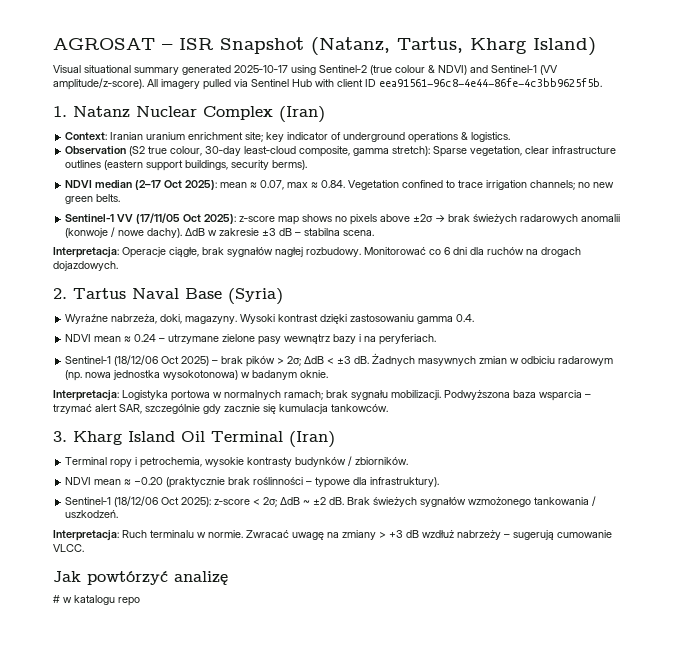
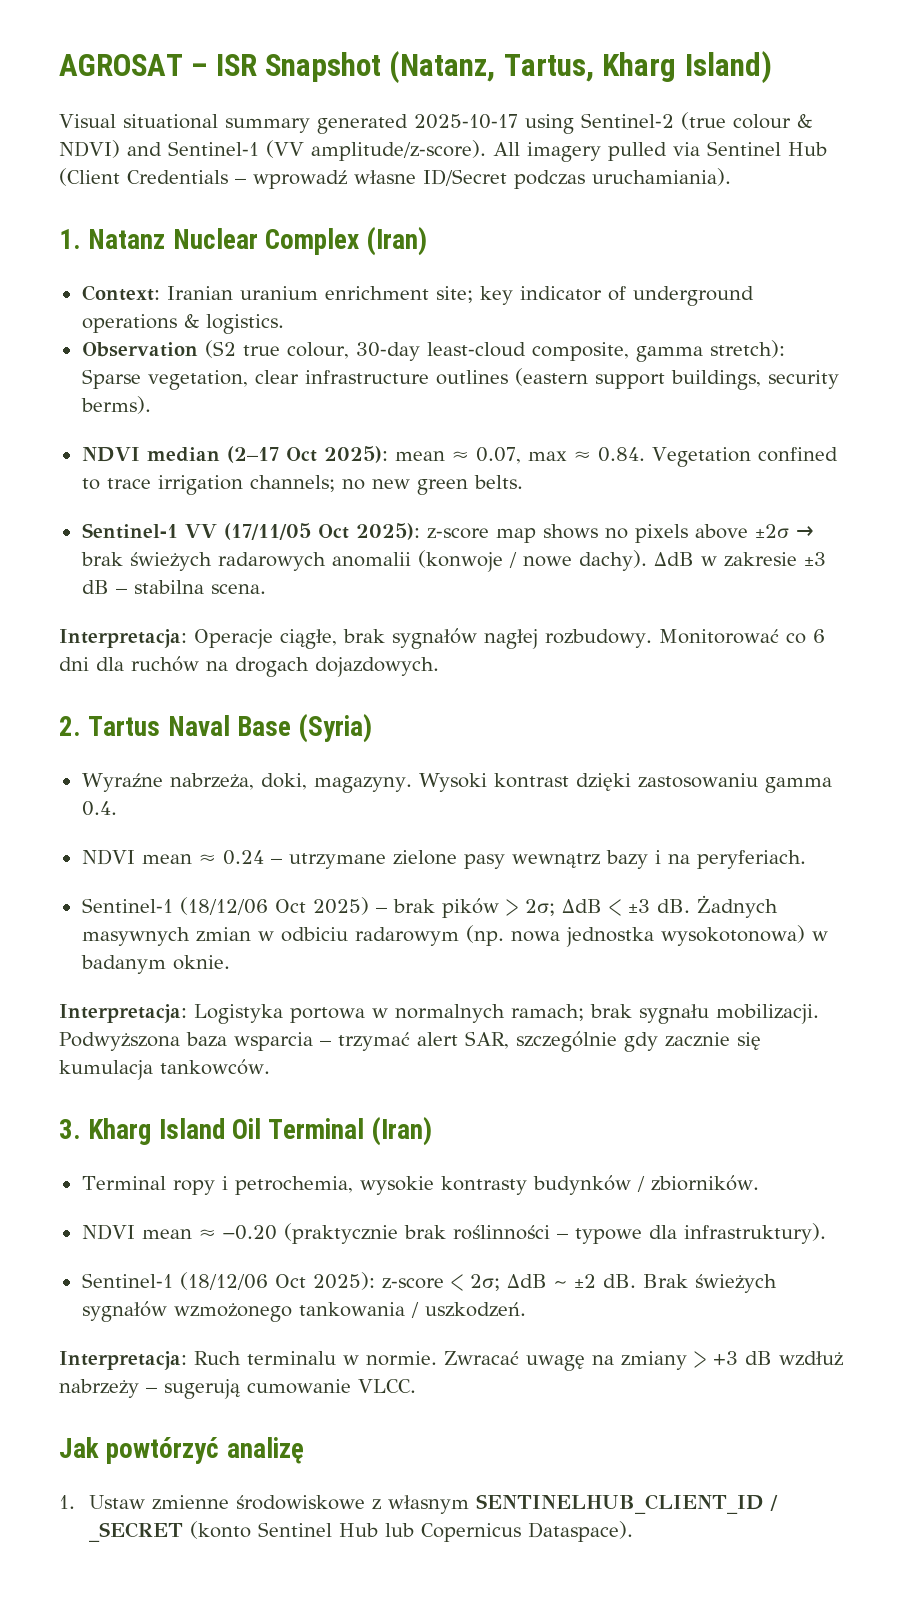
- All imagery pulled via Sentinel Hub with client ID eea91561-96c8-4e44-86fe-4c3bb9625f5b.
+ All imagery pulled via Sentinel Hub (Client Credentials – wprowadź własne ID/Secret podczas uruchamiania).
- # w katalogu repo
+ 1. Ustaw zmienne środowiskowe z własnym SENTINELHUB_CLIENT_ID / _SECRET (konto Sentinel Hub lub Copernicus Dataspace).

